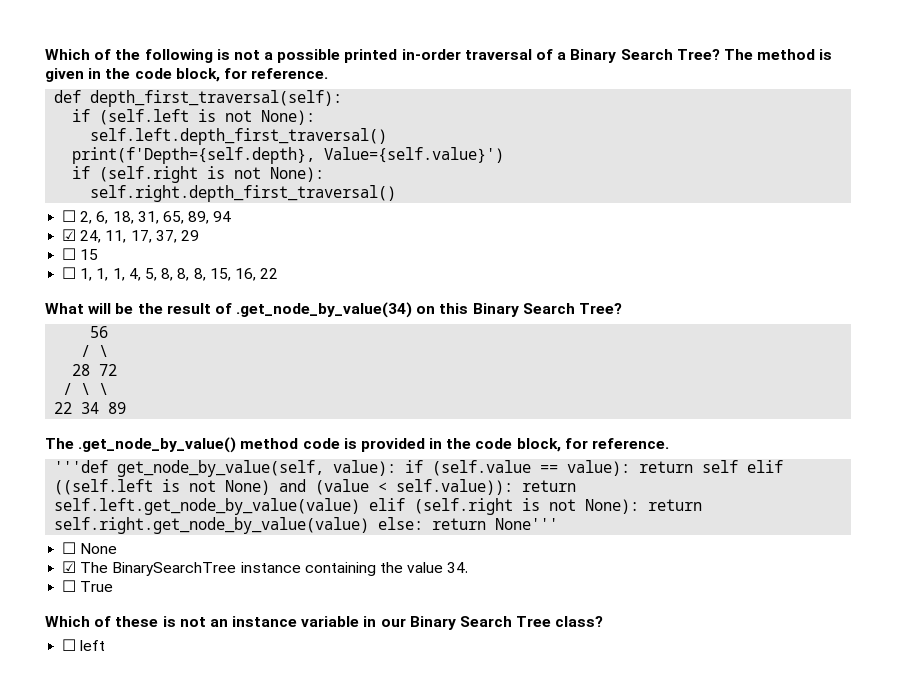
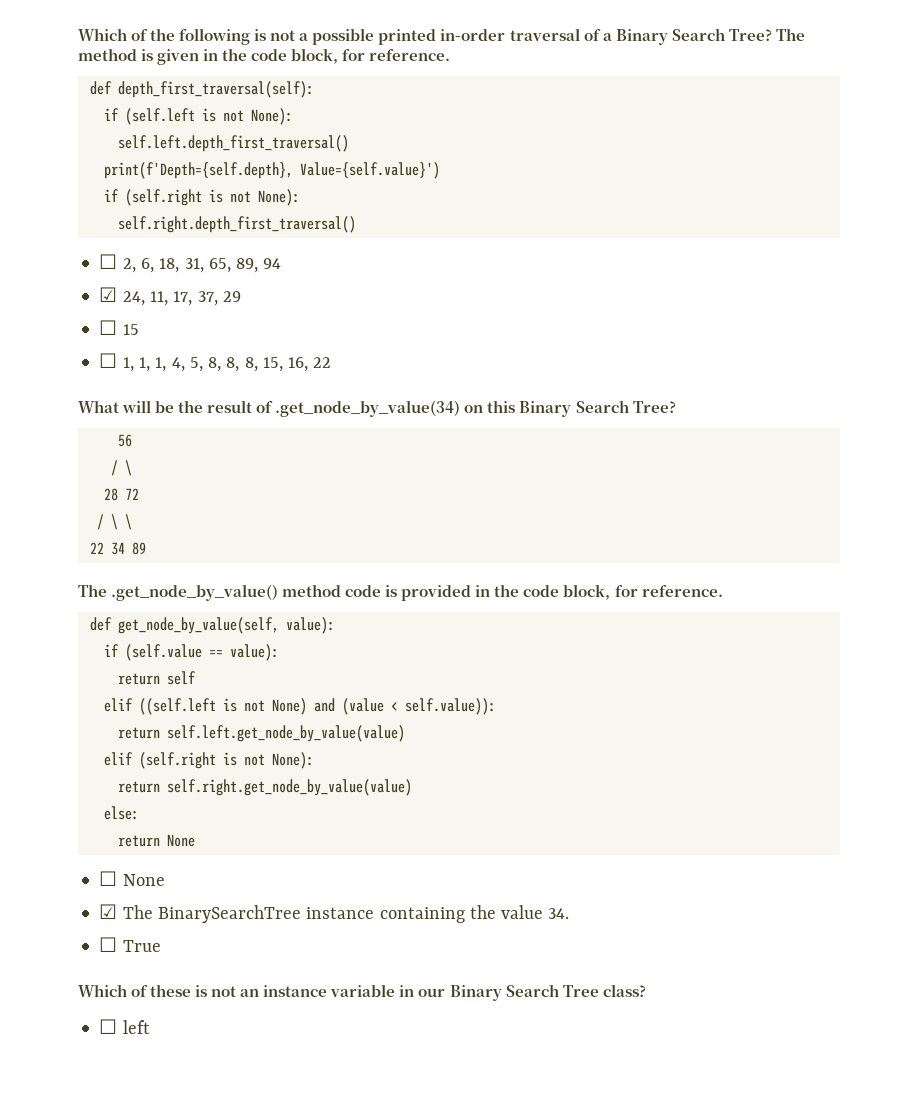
- '''def get_node_by_value(self, value): if (self.value == value): return self elif ((self.left is not None) and (value < self.value)): return self.left.get_node_by_value(value) elif (self.right is not None): return self.right.get_node_by_value(value) else: return None'''
+ def get_node_by_value(self, value):
+ if (self.value == value):
+ return self
+ elif ((self.left is not None) and (value < self.value)):
+ return self.left.get_node_by_value(value)
+ elif (self.right is not None):
+ return self.right.get_node_by_value(value)
+ else:
+ return None

